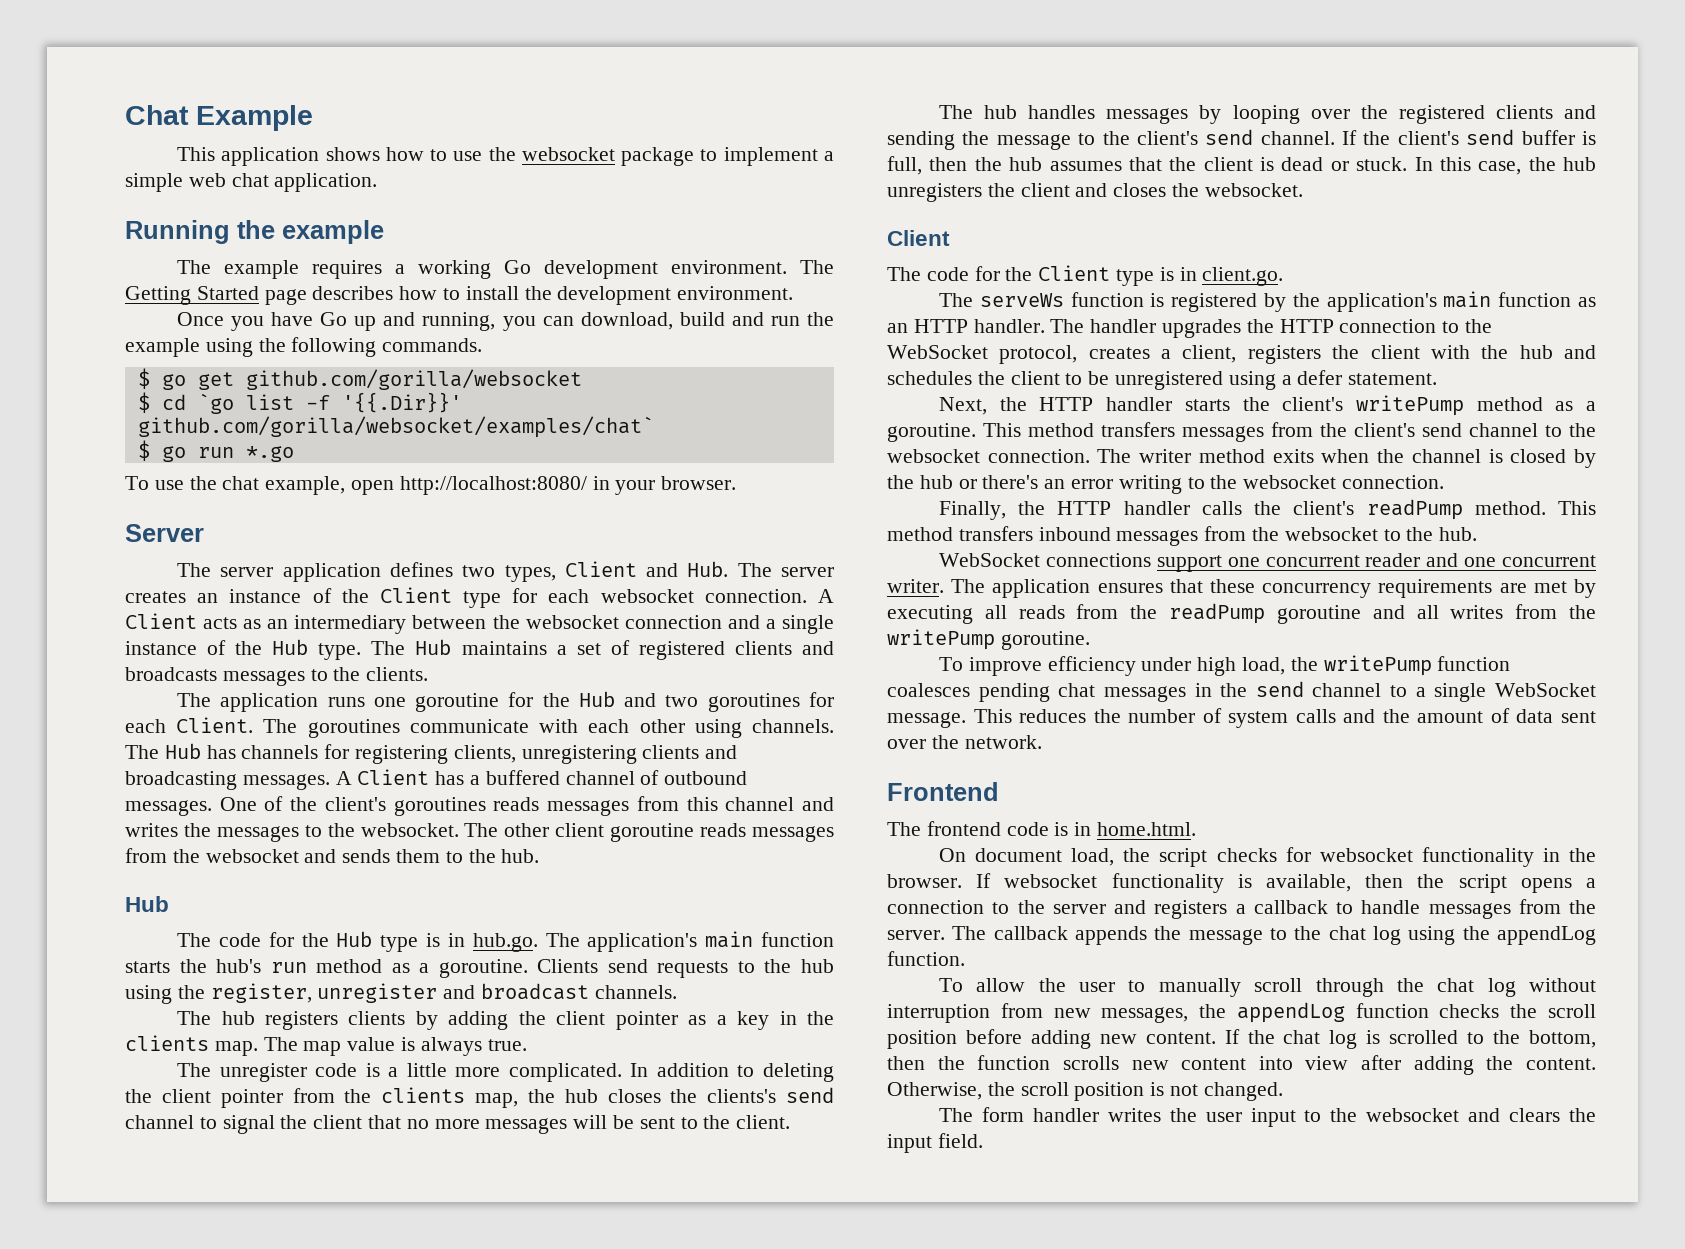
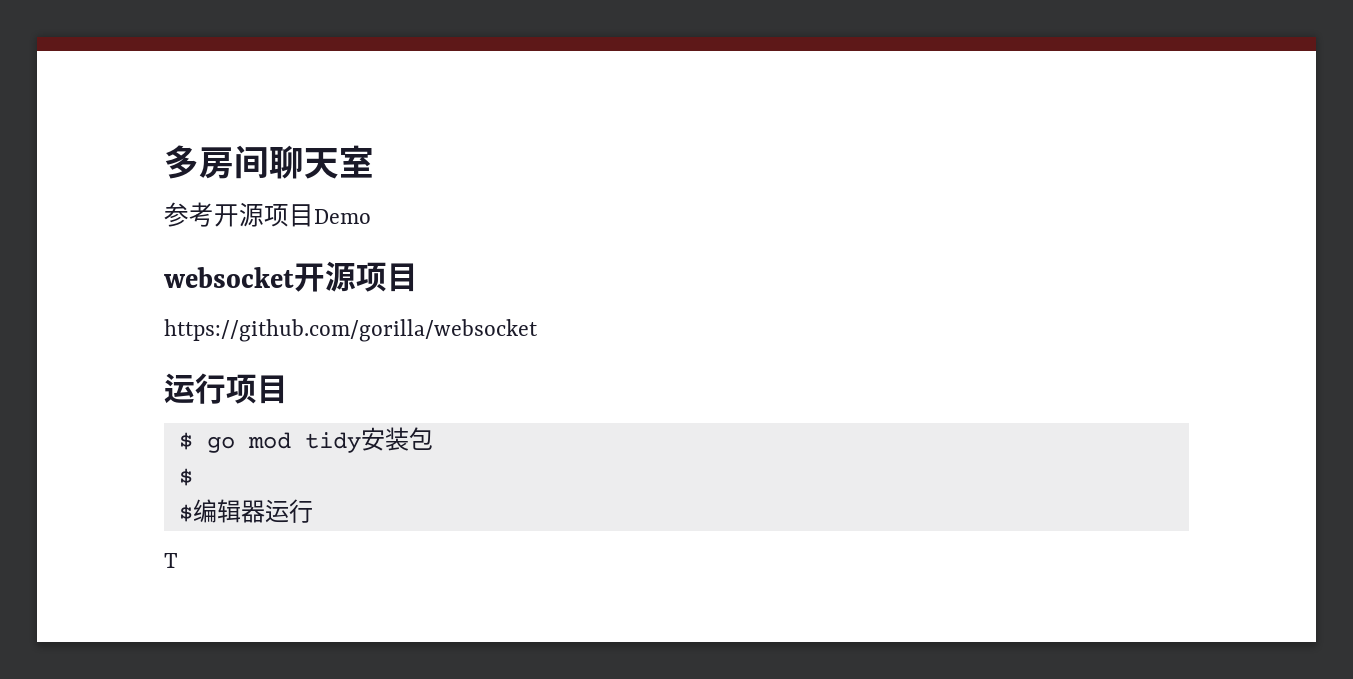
- Chat Example
- This application shows how to use the websocket package to implement a simple web chat application.
- Running the example
- The example requires a working Go development environment. The Getting Started page describes how to install the development environment.
- Once you have Go up and running, you can download, build and run the example using the following commands.
- $ go get github.com/gorilla/websocket
- $ cd `go list -f '{{.Dir}}' github.com/gorilla/websocket/examples/chat`
- $ go run *.go
- To use the chat example, open http://localhost:8080/ in your browser.
- Server
- The server application defines two types, Client and Hub. The server creates an instance of the Client type for each websocket connection. A Client acts as an intermediary between the websocket connection and a single instance of the Hub type. The Hub maintains a set of registered clients and broadcasts messages to the clients.
- The application runs one goroutine for the Hub and two goroutines for each Client. The goroutines communicate with each other using channels. The Hub has channels for registering clients, unregistering clients and broadcasting messages. A Client has a buffered channel of outbound messages. One of the client's goroutines reads messages from this channel and writes the messages to the websocket. The other client goroutine reads messages from the websocket and sends them to the hub.
- Hub
- The code for the Hub type is in hub.go. The application's main function starts the hub's run method as a goroutine. Clients send requests to the hub using the register, unregister and broadcast channels.
- The hub registers clients by adding the client pointer as a key in the clients map. The map value is always true.
- The unregister code is a little more complicated. In addition to deleting the client pointer from the clients map, the hub closes the clients's send channel to signal the client that no more messages will be sent to the client.
- The hub handles messages by looping over the registered clients and sending the message to the client's send channel. If the client's send buffer is full, then the hub assumes that the client is dead or stuck. In this case, the hub unregisters the client and closes the websocket.
- Client
- The code for the Client type is in client.go.
- The serveWs function is registered by the application's main function as an HTTP handler. The handler upgrades the HTTP connection to the WebSocket protocol, creates a client, registers the client with the hub and schedules the client to be unregistered using a defer statement.
- Next, the HTTP handler starts the client's writePump method as a goroutine. This method transfers messages from the client's send channel to the websocket connection. The writer method exits when the channel is closed by the hub or there's an error writing to the websocket connection.
- Finally, the HTTP handler calls the client's readPump method. This method transfers inbound messages from the websocket to the hub.
- WebSocket connections support one concurrent reader and one concurrent writer. The application ensures that these concurrency requirements are met by executing all reads from the readPump goroutine and all writes from the writePump goroutine.
- To improve efficiency under high load, the writePump function coalesces pending chat messages in the send channel to a single WebSocket message. This reduces the number of system calls and the amount of data sent over the network.
- Frontend
- The frontend code is in home.html.
- On document load, the script checks for websocket functionality in the browser. If websocket functionality is available, then the script opens a connection to the server and registers a callback to handle messages from the server. The callback appends the message to the chat log using the appendLog function.
- To allow the user to manually scroll through the chat log without interruption from new messages, the appendLog function checks the scroll position before adding new content. If the chat log is scrolled to the bottom, then the function scrolls new content into view after adding the content. Otherwise, the scroll position is not changed.
- The form handler writes the user input to the websocket and clears the input field.
+ 多房间聊天室
+ 参考开源项目Demo
+ websocket开源项目
+ https://github.com/gorilla/websocket
+ 运行项目
+ $ go mod tidy安装包
+ $
+ $编辑器运行
+ T

